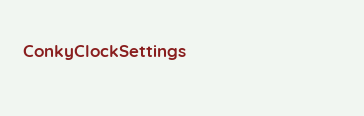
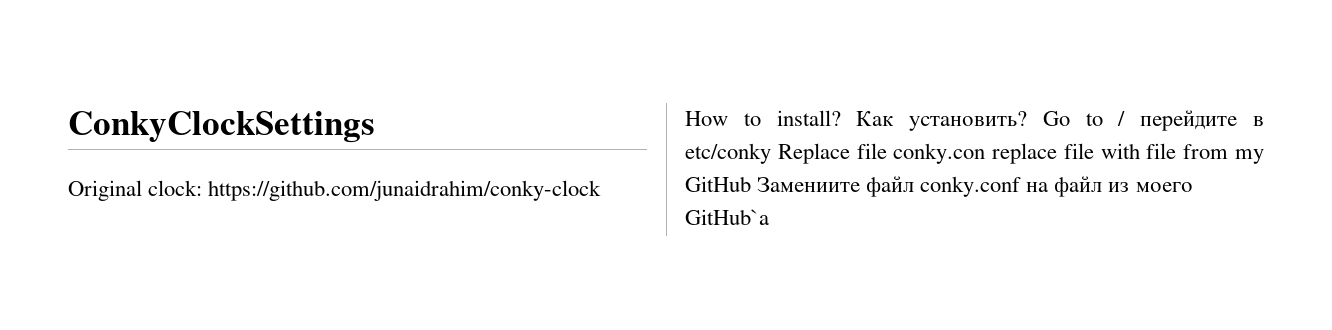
+ Original clock: https://github.com/junaidrahim/conky-clock How to install? Как установить? Go to / перейдите в etc/conky Replace file conky.con replace file with file from my GitHub Замениите файл conky.conf на файл из моего GitHub`а

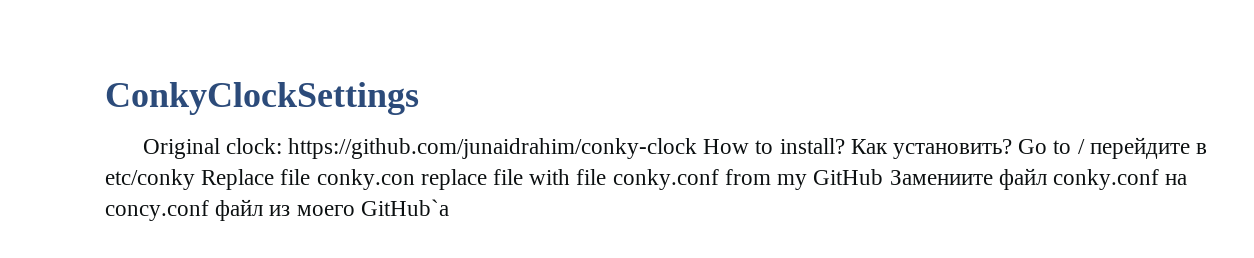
- Go to / перейдите в etc/conky Replace file conky.con replace file with file from my GitHub Замениите файл conky.conf на файл из моего GitHub`а
+ Go to / перейдите в etc/conky Replace file conky.con replace file with file conky.conf from my GitHub Замениите файл conky.conf на concy.conf файл из моего GitHub`а

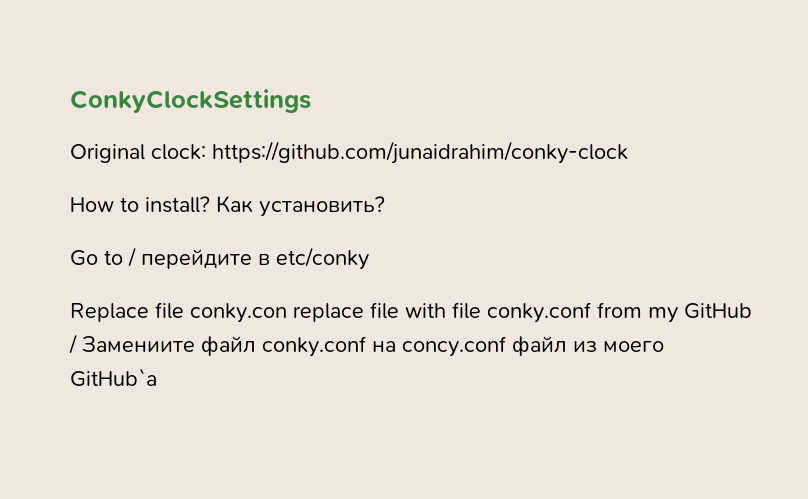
- Original clock: https://github.com/junaidrahim/conky-clock How to install?
+ Original clock: https://github.com/junaidrahim/conky-clock
+ How to install?
- Как установить? Go to / перейдите в etc/conky Replace file conky.con replace file with file conky.conf from my GitHub Замениите файл conky.conf на concy.conf файл из моего GitHub`а
+ Как установить?
+ Go to / перейдите в etc/conky
+ Replace file conky.con replace file with file conky.conf from my GitHub / Замениите файл conky.conf на concy.conf файл из моего GitHub`а

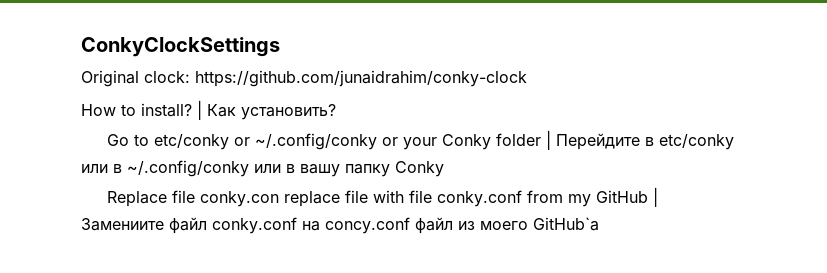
- Как установить?
+ | Как установить?
- Go to / перейдите в etc/conky
+ Go to etc/conky or ~/.config/conky or your Conky folder | Перейдите в etc/conky или в ~/.config/conky или в вашу папку Conky
- Replace file conky.con replace file with file conky.conf from my GitHub / Замениите файл conky.conf на concy.conf файл из моего GitHub`а
+ Replace file conky.con replace file with file conky.conf from my GitHub | Замениите файл conky.conf на concy.conf файл из моего GitHub`а

